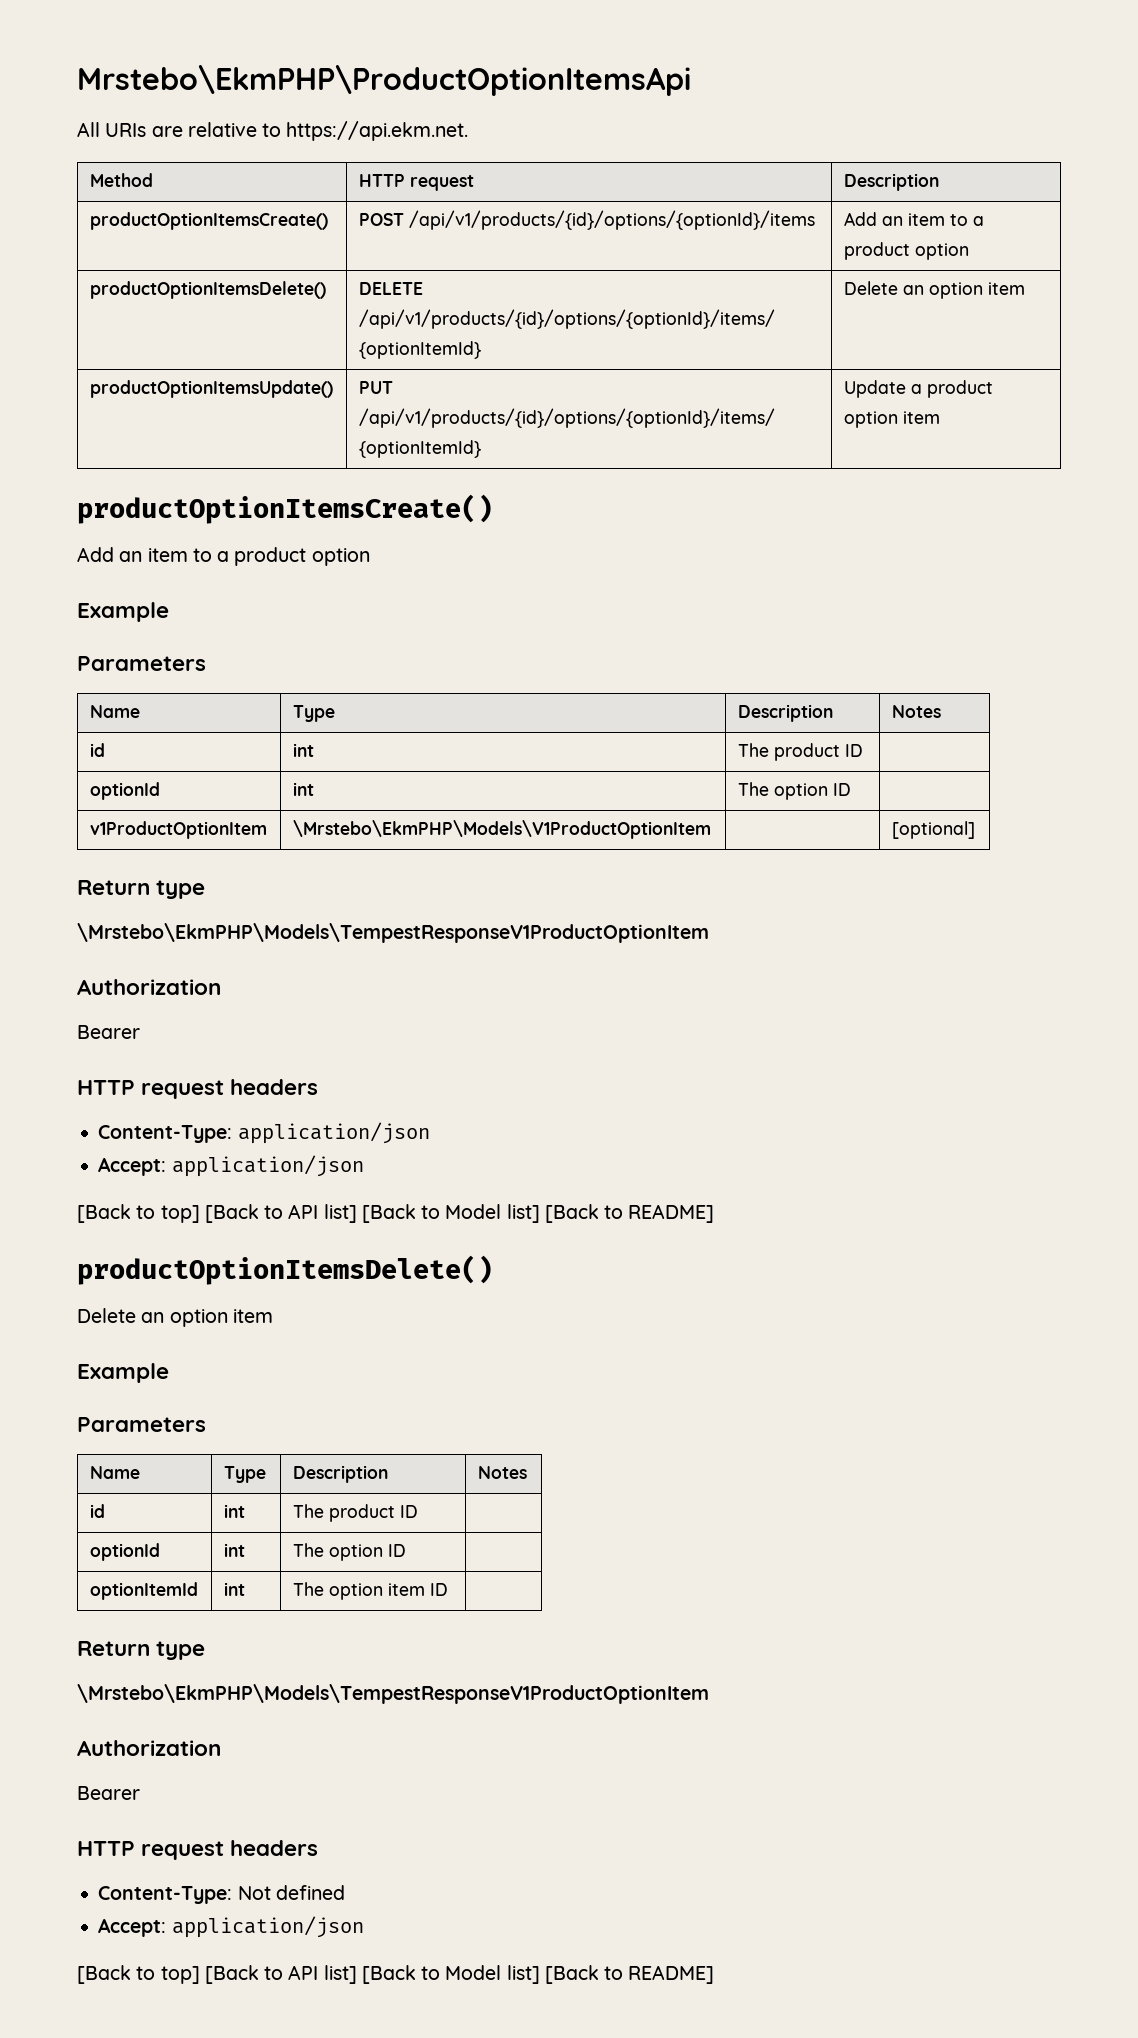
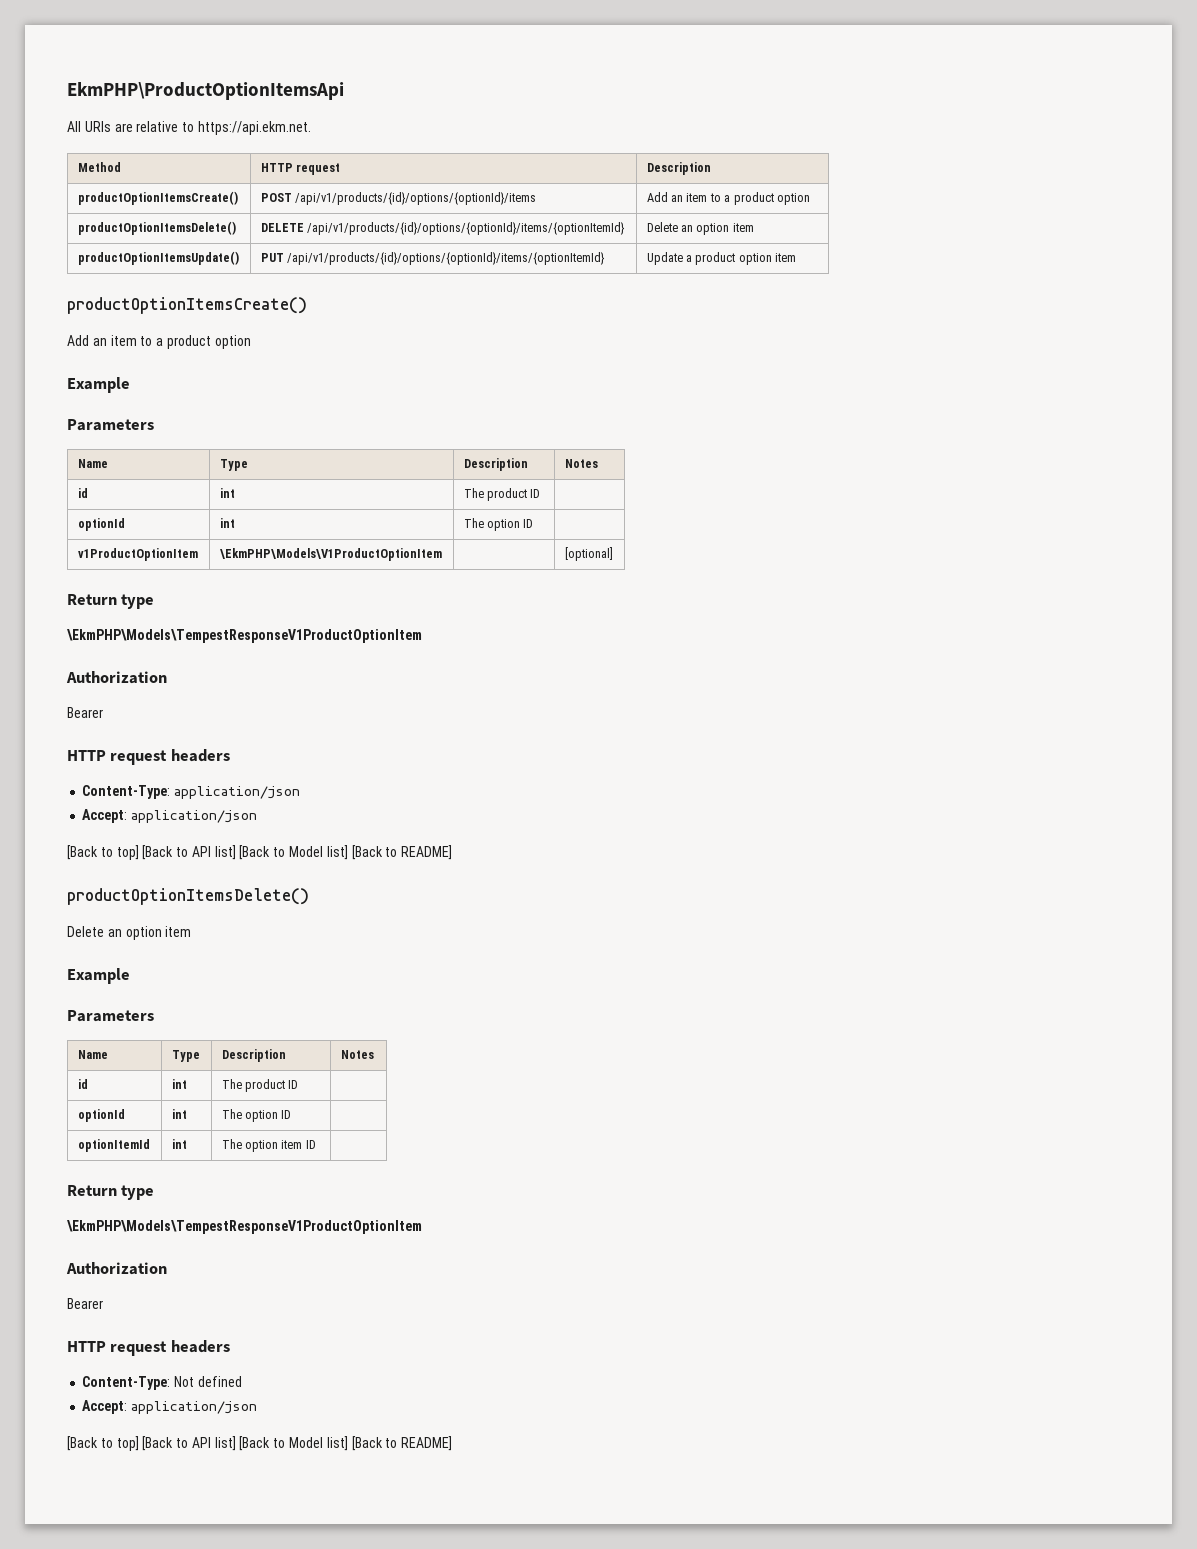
- Mrstebo\EkmPHP\ProductOptionItemsApi
+ EkmPHP\ProductOptionItemsApi
- v1ProductOptionItem | \Mrstebo\EkmPHP\Models\V1ProductOptionItem | | [optional]
+ v1ProductOptionItem | \EkmPHP\Models\V1ProductOptionItem | | [optional]
  Return type
- \Mrstebo\EkmPHP\Models\TempestResponseV1ProductOptionItem
+ \EkmPHP\Models\TempestResponseV1ProductOptionItem
  optionItemId | int | The option item ID |
  Return type
- \Mrstebo\EkmPHP\Models\TempestResponseV1ProductOptionItem
+ \EkmPHP\Models\TempestResponseV1ProductOptionItem

